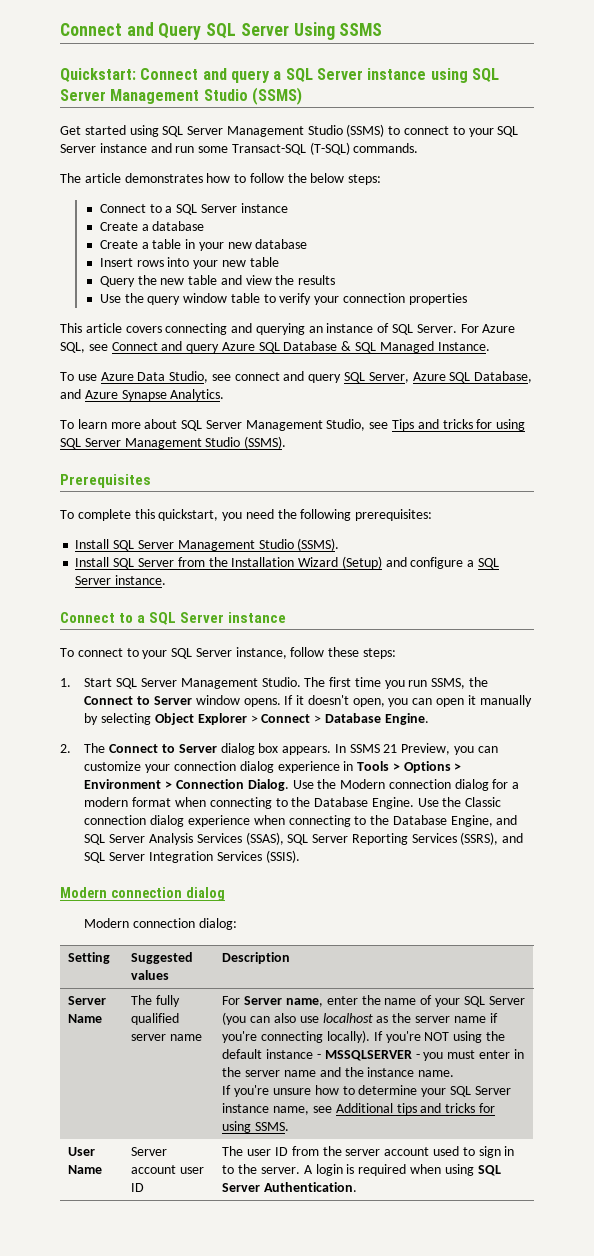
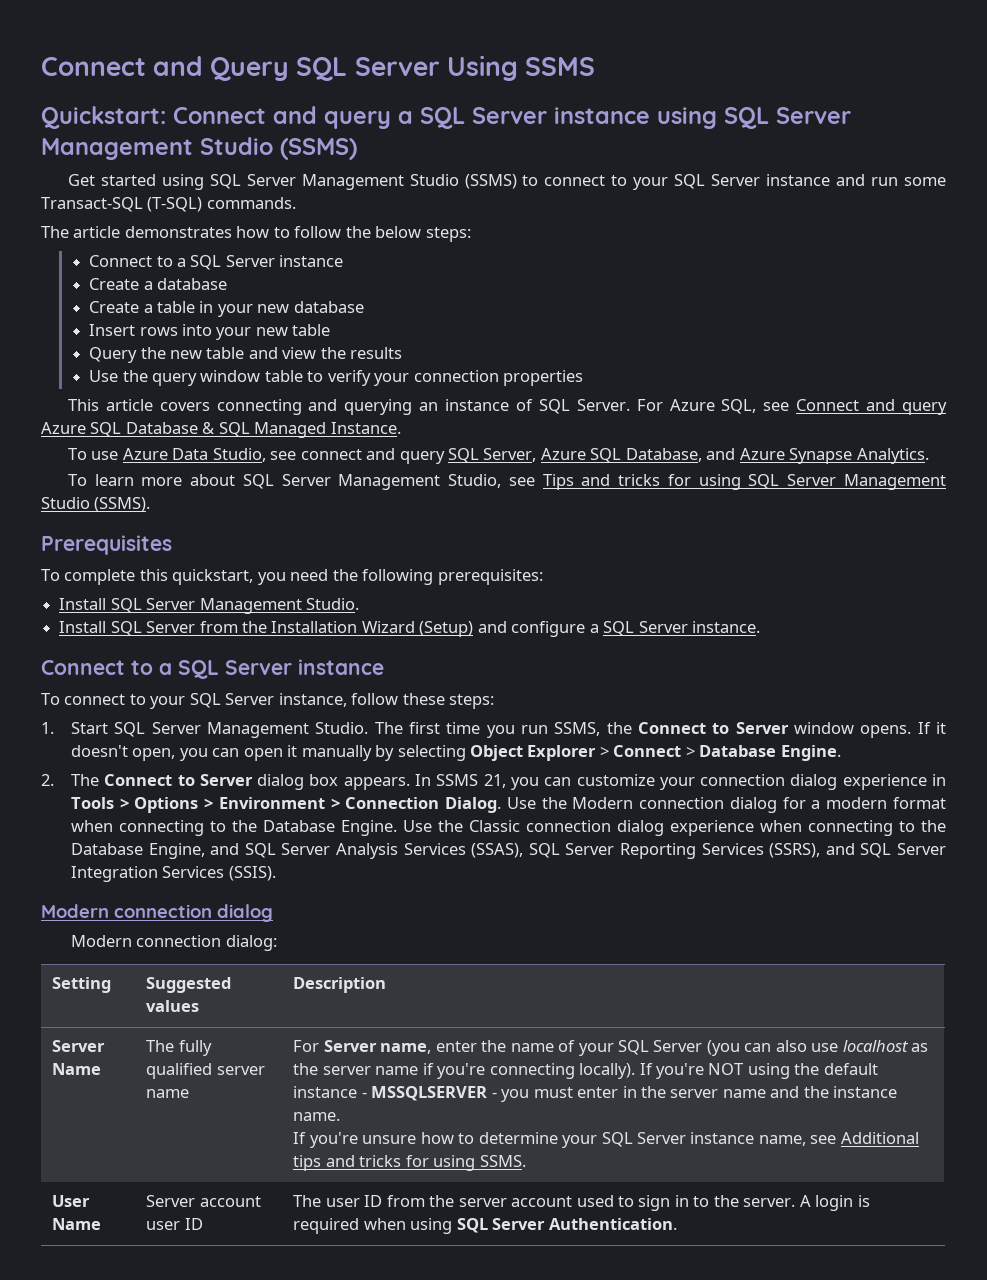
- Install SQL Server Management Studio (SSMS).
+ Install SQL Server Management Studio.
- In SSMS 21 Preview, you can customize your connection dialog experience in Tools > Options > Environment > Connection Dialog.
+ In SSMS 21, you can customize your connection dialog experience in Tools > Options > Environment > Connection Dialog.

